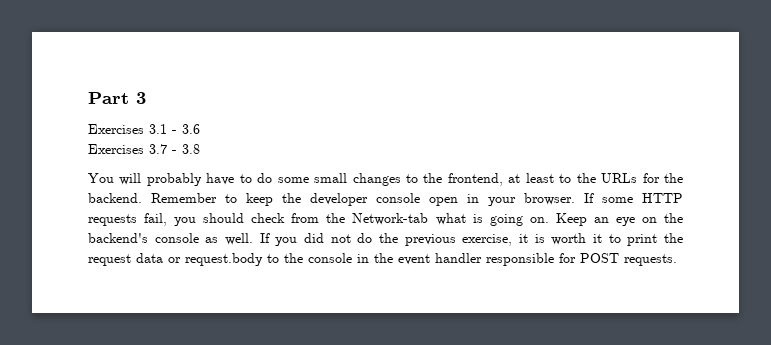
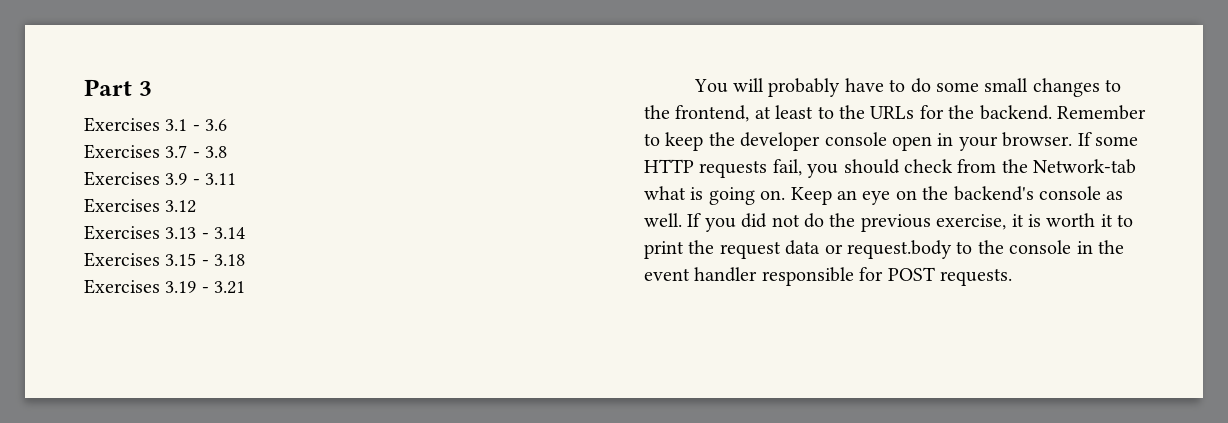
+ Exercises 3.9 - 3.11
+ Exercises 3.12
+ Exercises 3.13 - 3.14
+ Exercises 3.15 - 3.18
+ Exercises 3.19 - 3.21

